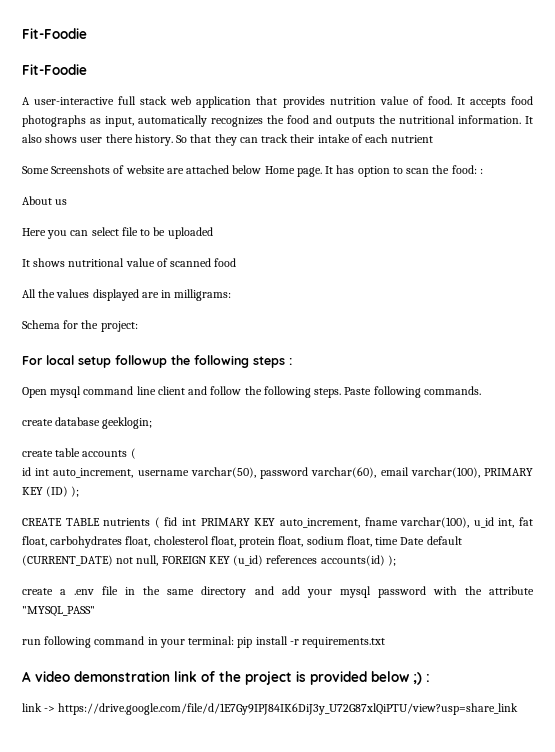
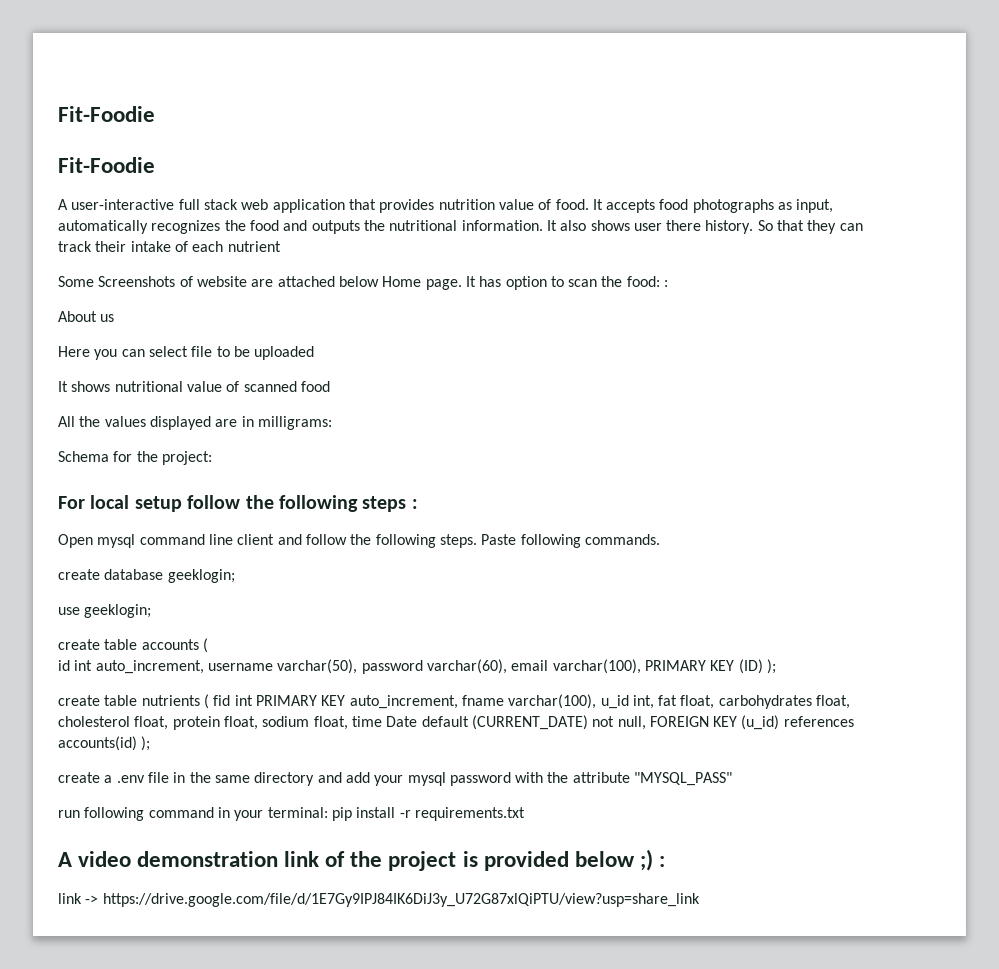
- For local setup followup the following steps :
+ For local setup follow the following steps :
+ use geeklogin;
- CREATE TABLE nutrients ( fid int PRIMARY KEY auto_increment, fname varchar(100), u_id int, fat float, carbohydrates float, cholesterol float, protein float, sodium float, time Date default (CURRENT_DATE) not null, FOREIGN KEY (u_id) references accounts(id) );
+ create table nutrients ( fid int PRIMARY KEY auto_increment, fname varchar(100), u_id int, fat float, carbohydrates float, cholesterol float, protein float, sodium float, time Date default (CURRENT_DATE) not null, FOREIGN KEY (u_id) references accounts(id) );

